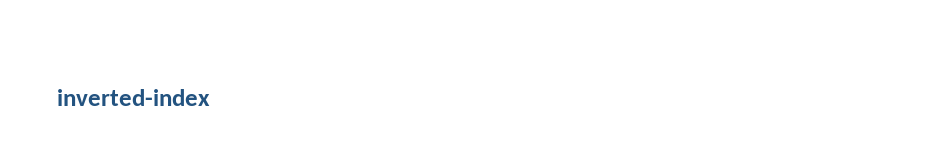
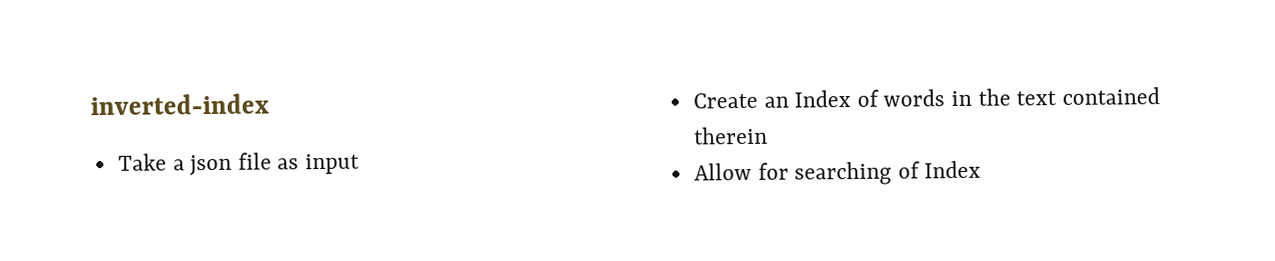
+ Take a json file as input
+ Create an Index of words in the text contained therein
+ Allow for searching of Index

